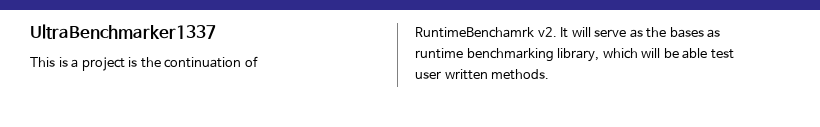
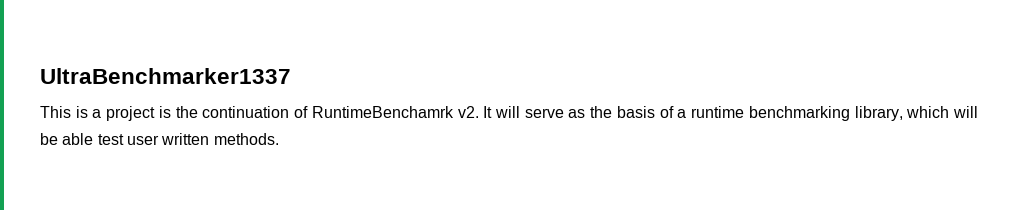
- It will serve as the bases as runtime benchmarking library, which will be able test user written methods.
+ It will serve as the basis of a runtime benchmarking library, which will be able test user written methods.

